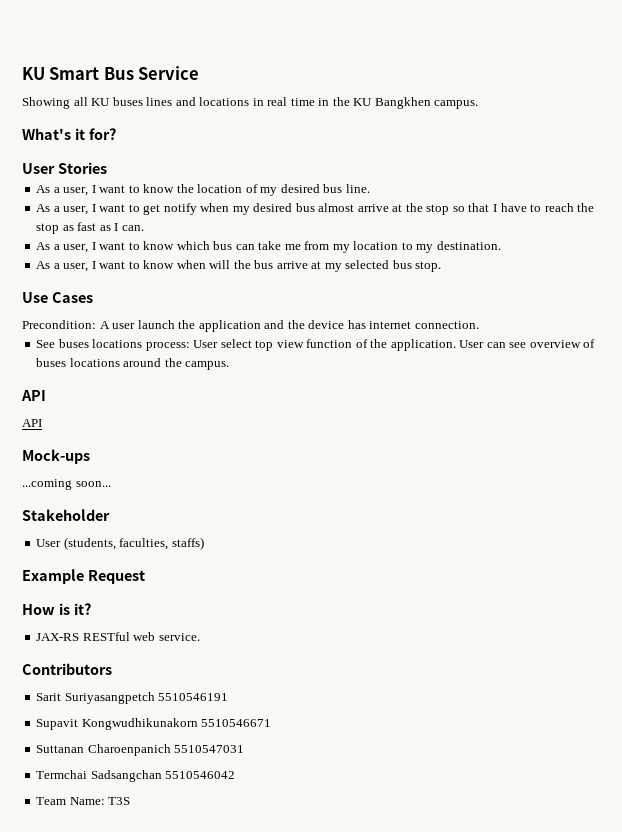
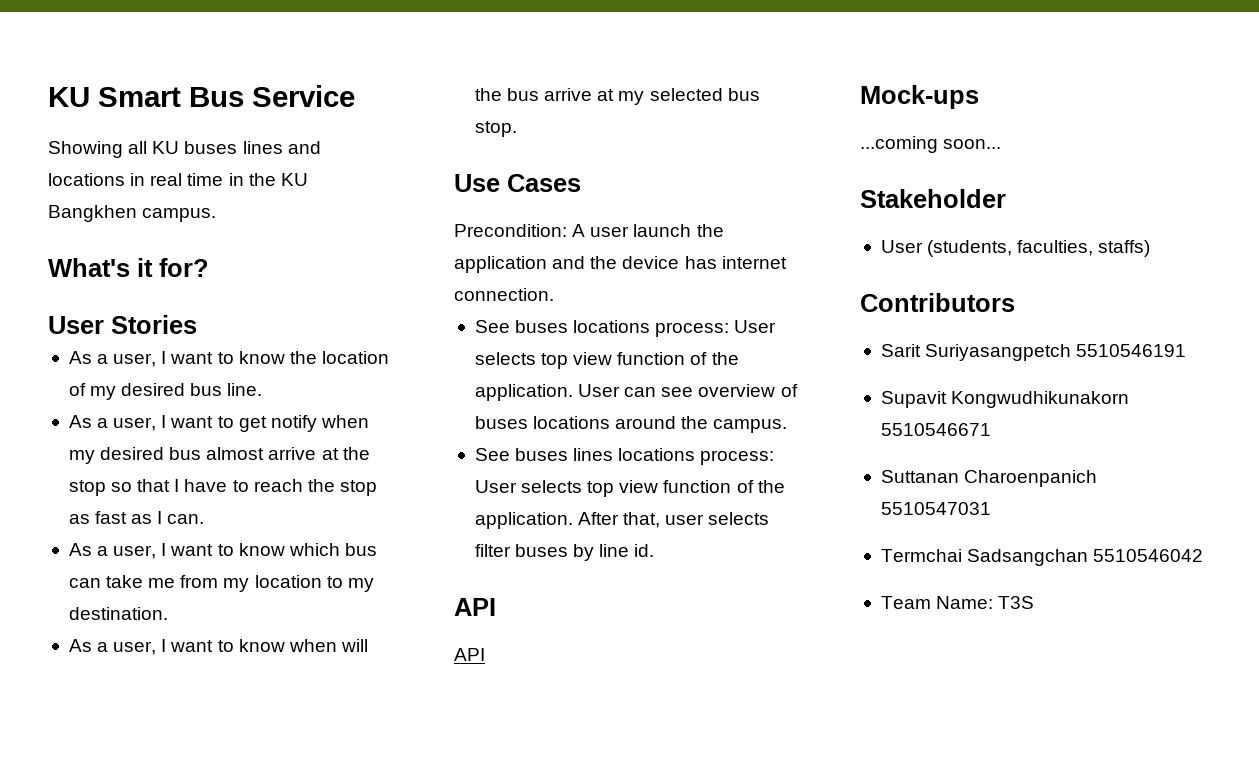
- See buses locations process: User select top view function of the application.
+ See buses locations process: User selects top view function of the application.
+ See buses lines locations process: User selects top view function of the application. After that, user selects filter buses by line id.
- Example Request
- How is it?
- JAX-RS RESTful web service.

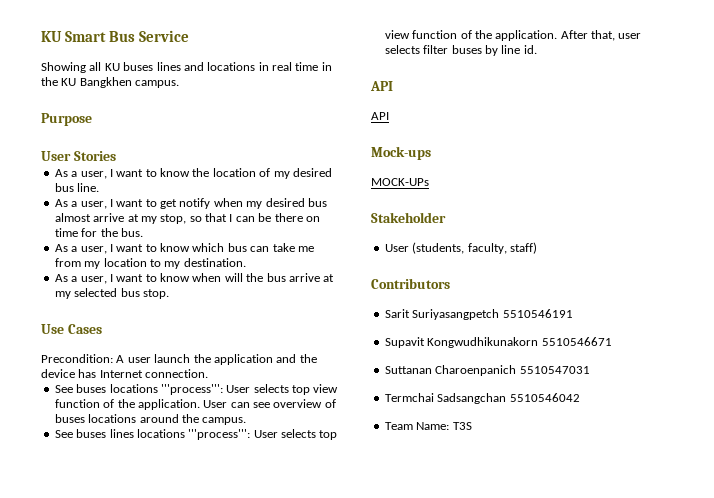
- What's it for?
+ Purpose
- As a user, I want to get notify when my desired bus almost arrive at the stop so that I have to reach the stop as fast as I can.
+ As a user, I want to get notify when my desired bus almost arrive at my stop, so that I can be there on time for the bus.
- Precondition: A user launch the application and the device has internet connection.
+ Precondition: A user launch the application and the device has Internet connection.
- See buses locations process: User selects top view function of the application.
+ See buses locations '''process''': User selects top view function of the application.
- See buses lines locations process: User selects top view function of the application.
+ See buses lines locations '''process''': User selects top view function of the application.
- ...coming soon...
+ MOCK-UPs
- User (students, faculties, staffs)
+ User (students, faculty, staff)

